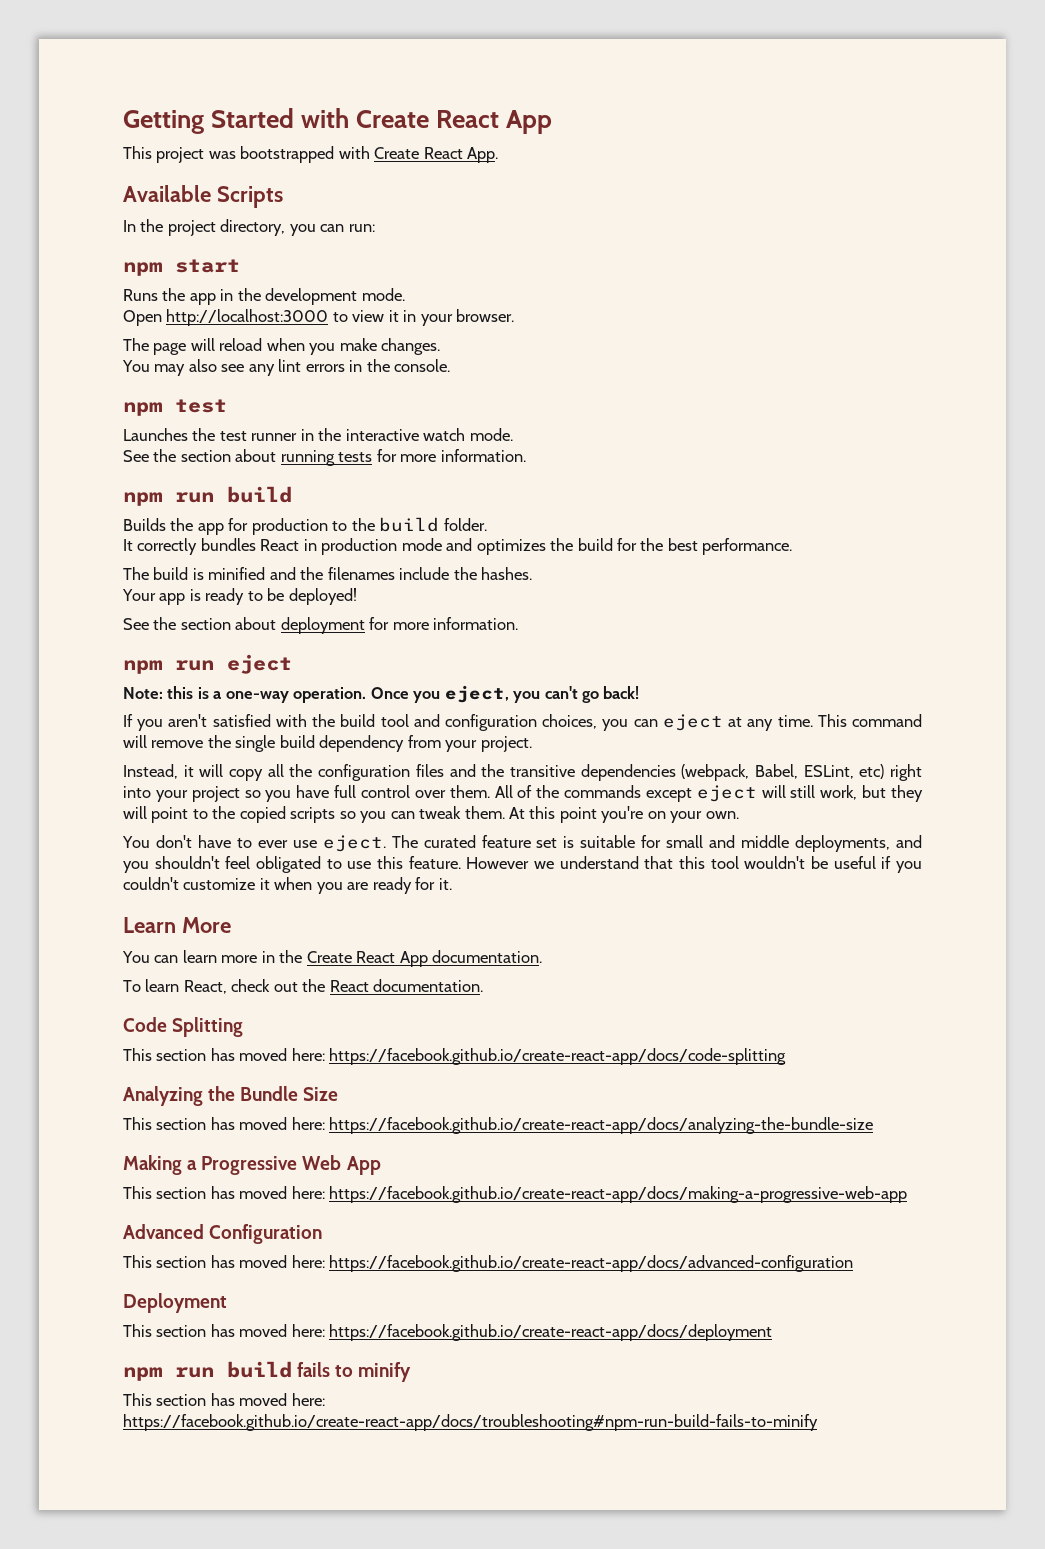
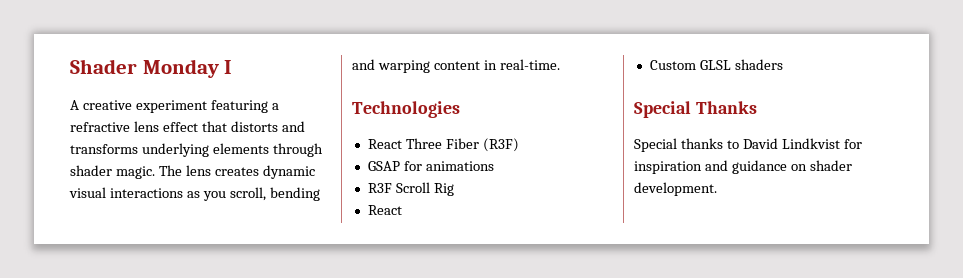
- Getting Started with Create React App
- This project was bootstrapped with Create React App.
- Available Scripts
- In the project directory, you can run:
- npm start
- Runs the app in the development mode.
- Open http://localhost:3000 to view it in your browser.
- The page will reload when you make changes.
- You may also see any lint errors in the console.
- npm test
- Launches the test runner in the interactive watch mode.
- See the section about running tests for more information.
- npm run build
- Builds the app for production to the build folder.
- It correctly bundles React in production mode and optimizes the build for the best performance.
- The build is minified and the filenames include the hashes.
- Your app is ready to be deployed!
- See the section about deployment for more information.
- npm run eject
- Note: this is a one-way operation. Once you eject, you can't go back!
- If you aren't satisfied with the build tool and configuration choices, you can eject at any time. This command will remove the single build dependency from your project.
- Instead, it will copy all the configuration files and the transitive dependencies (webpack, Babel, ESLint, etc) right into your project so you have full control over them. All of the commands except eject will still work, but they will point to the copied scripts so you can tweak them. At this point you're on your own.
- You don't have to ever use eject. The curated feature set is suitable for small and middle deployments, and you shouldn't feel obligated to use this feature. However we understand that this tool wouldn't be useful if you couldn't customize it when you are ready for it.
- Learn More
- You can learn more in the Create React App documentation.
- To learn React, check out the React documentation.
- Code Splitting
- This section has moved here: https://facebook.github.io/create-react-app/docs/code-splitting
- Analyzing the Bundle Size
- This section has moved here: https://facebook.github.io/create-react-app/docs/analyzing-the-bundle-size
- Making a Progressive Web App
- This section has moved here: https://facebook.github.io/create-react-app/docs/making-a-progressive-web-app
- Advanced Configuration
- This section has moved here: https://facebook.github.io/create-react-app/docs/advanced-configuration
- Deployment
- This section has moved here: https://facebook.github.io/create-react-app/docs/deployment
- npm run build fails to minify
- This section has moved here: https://facebook.github.io/create-react-app/docs/troubleshooting#npm-run-build-fails-to-minify
+ Shader Monday I
+ A creative experiment featuring a refractive lens effect that distorts and transforms underlying elements through shader magic. The lens creates dynamic visual interactions as you scroll, bending and warping content in real-time.
+ Technologies
+ React Three Fiber (R3F)
+ GSAP for animations
+ R3F Scroll Rig
+ React
+ Custom GLSL shaders
+ Special Thanks
+ Special thanks to David Lindkvist for inspiration and guidance on shader development.

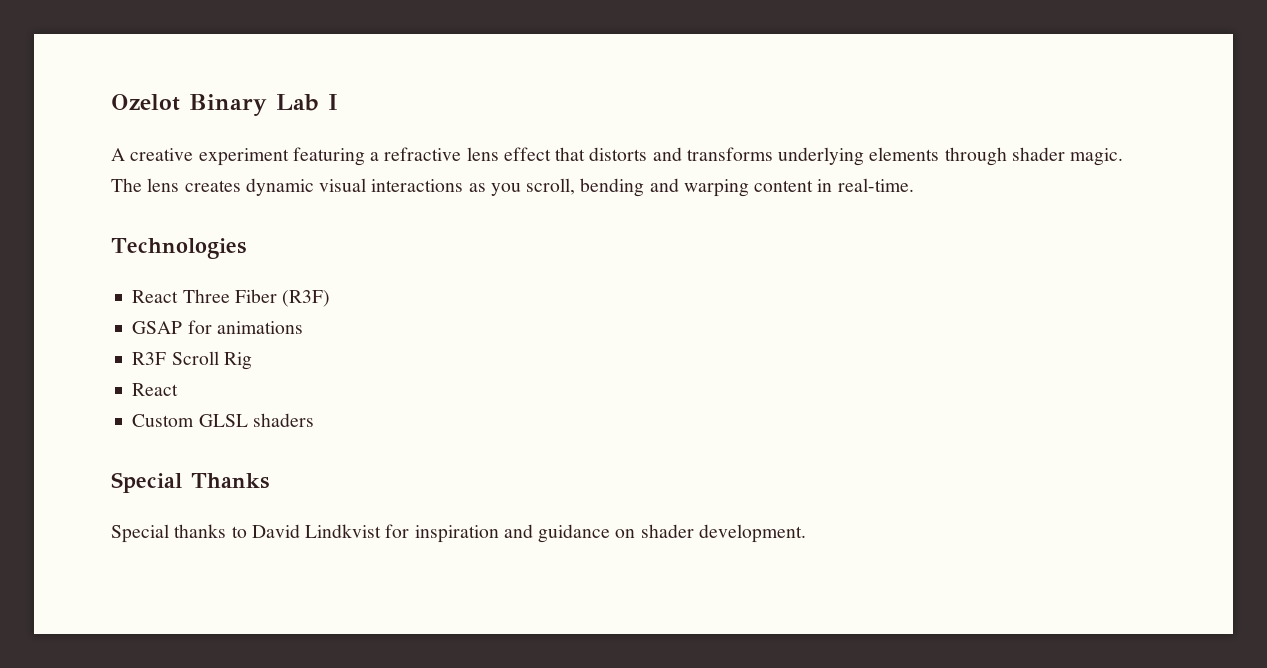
- Shader Monday I
+ Ozelot Binary Lab I

